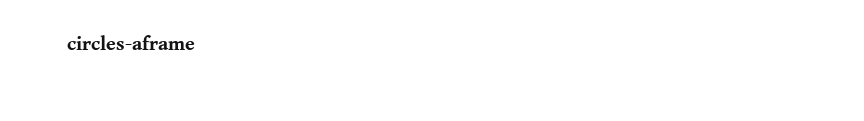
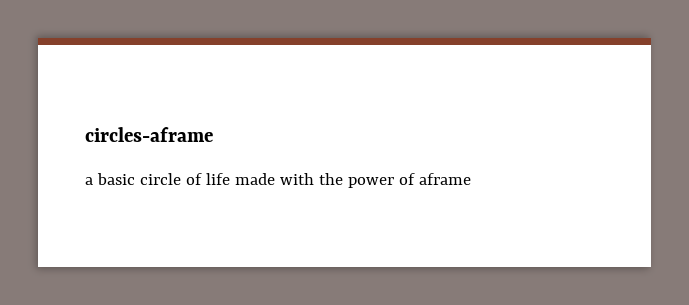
+ a basic circle of life made with the power of aframe

